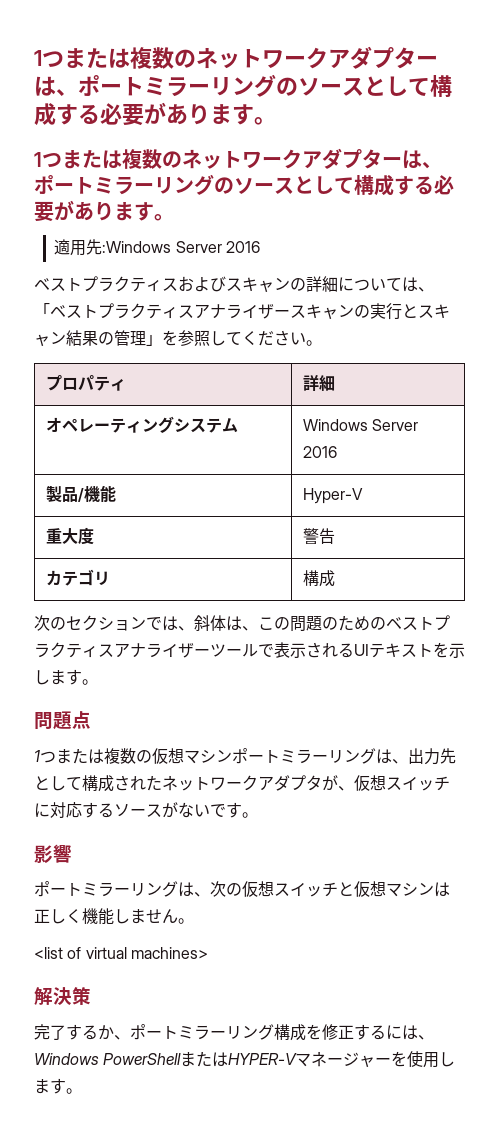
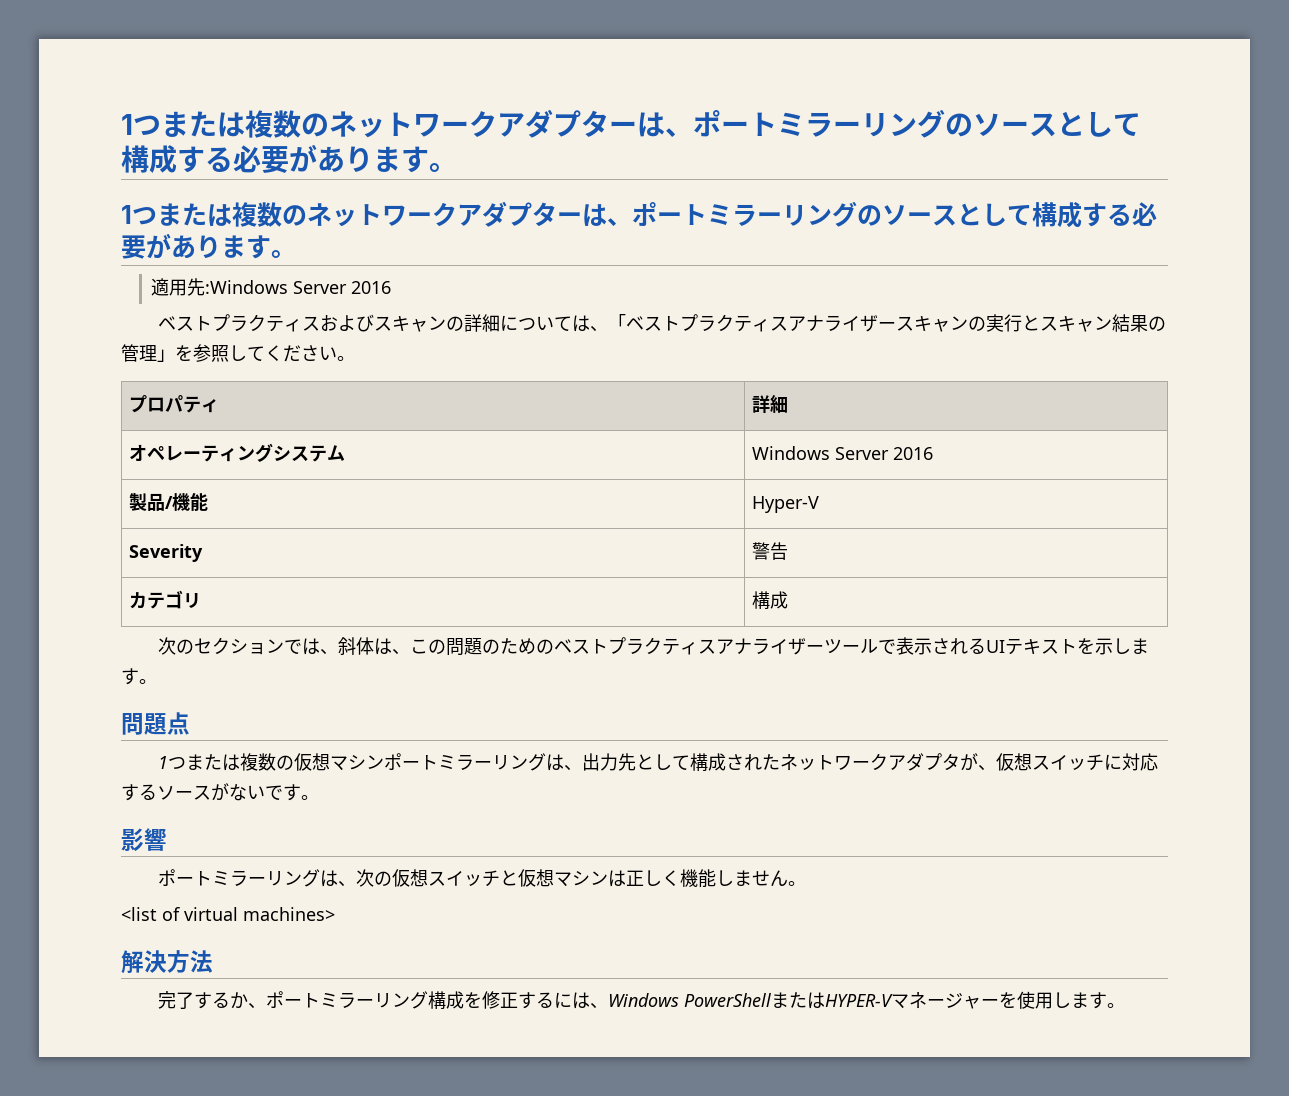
- 重大度 | 警告
+ Severity | 警告
- 解決策
+ 解決方法

